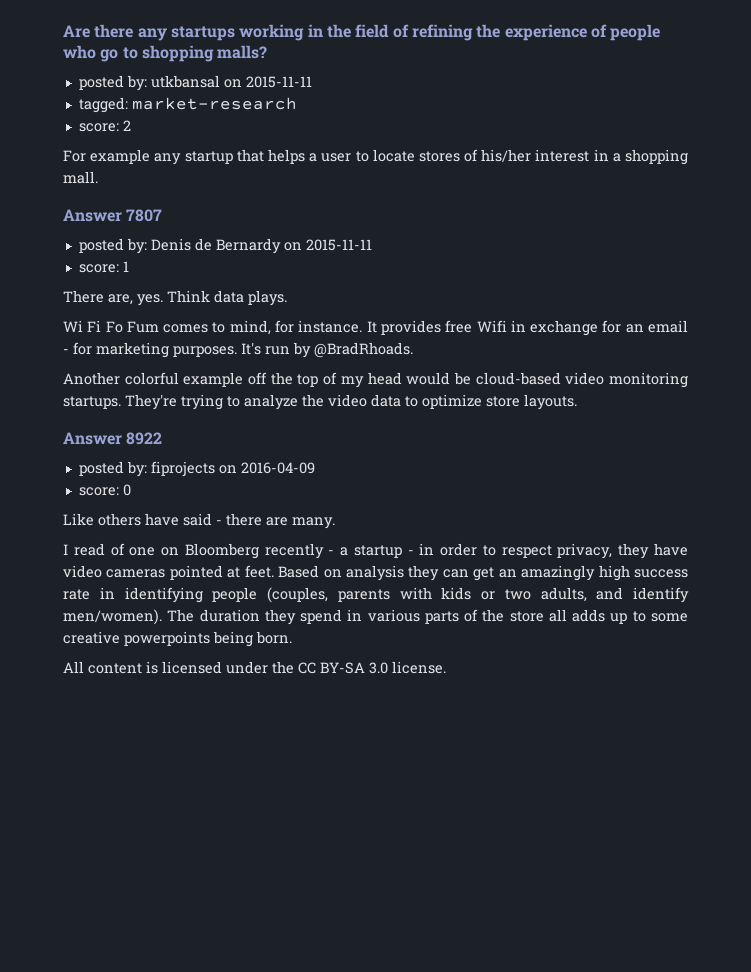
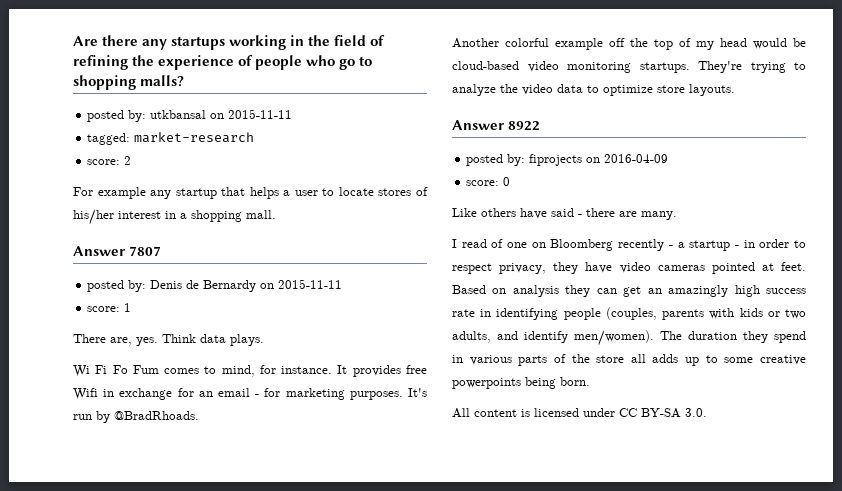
- All content is licensed under the CC BY-SA 3.0 license.
+ All content is licensed under CC BY-SA 3.0.

